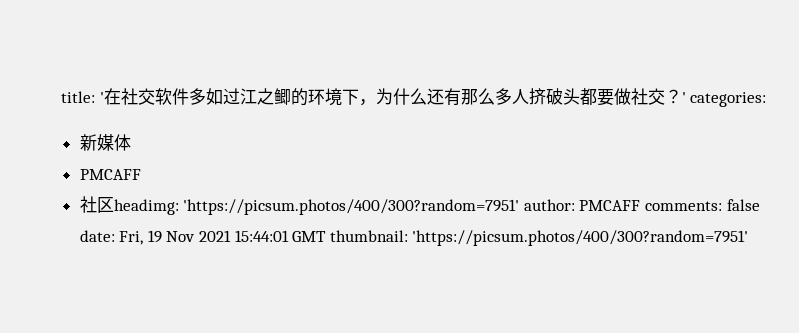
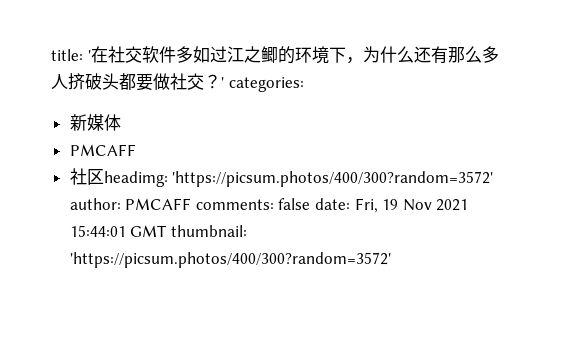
- 社区headimg: 'https://picsum.photos/400/300?random=7951' author: PMCAFF comments: false date: Fri, 19 Nov 2021 15:44:01 GMT thumbnail: 'https://picsum.photos/400/300?random=7951'
+ 社区headimg: 'https://picsum.photos/400/300?random=3572' author: PMCAFF comments: false date: Fri, 19 Nov 2021 15:44:01 GMT thumbnail: 'https://picsum.photos/400/300?random=3572'

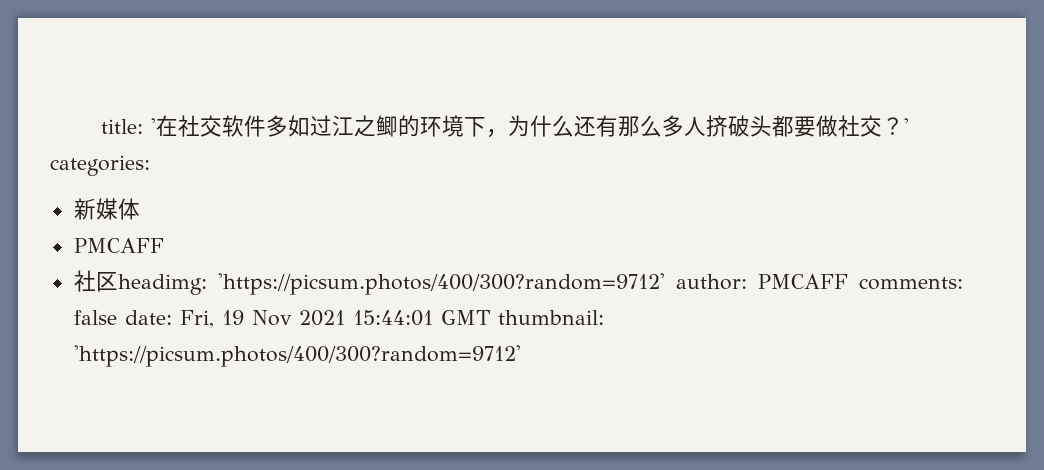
- 社区headimg: 'https://picsum.photos/400/300?random=3572' author: PMCAFF comments: false date: Fri, 19 Nov 2021 15:44:01 GMT thumbnail: 'https://picsum.photos/400/300?random=3572'
+ 社区headimg: 'https://picsum.photos/400/300?random=9712' author: PMCAFF comments: false date: Fri, 19 Nov 2021 15:44:01 GMT thumbnail: 'https://picsum.photos/400/300?random=9712'

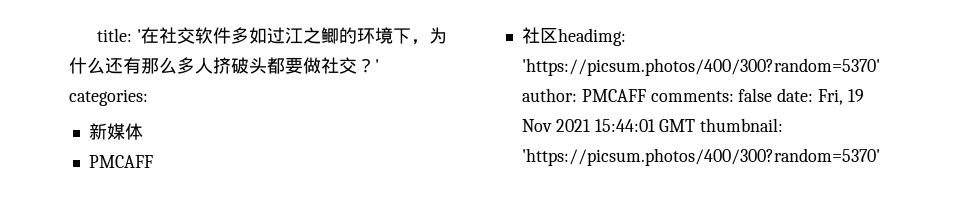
- 社区headimg: 'https://picsum.photos/400/300?random=9712' author: PMCAFF comments: false date: Fri, 19 Nov 2021 15:44:01 GMT thumbnail: 'https://picsum.photos/400/300?random=9712'
+ 社区headimg: 'https://picsum.photos/400/300?random=5370' author: PMCAFF comments: false date: Fri, 19 Nov 2021 15:44:01 GMT thumbnail: 'https://picsum.photos/400/300?random=5370'

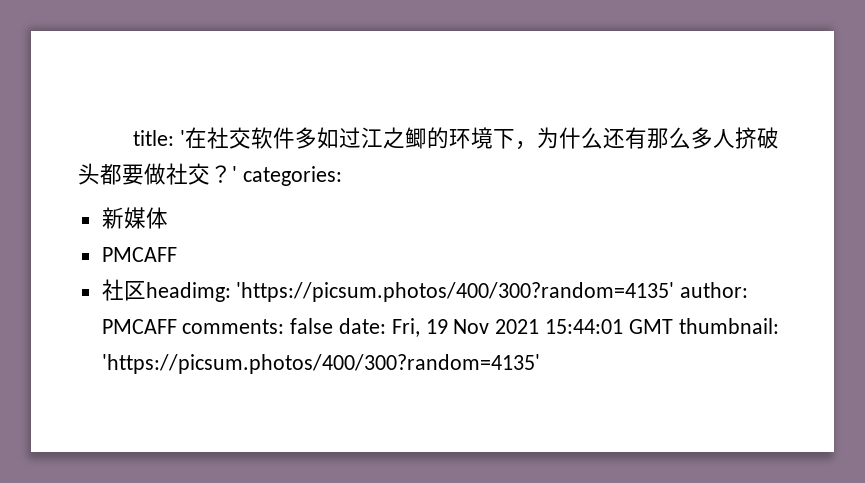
- 社区headimg: 'https://picsum.photos/400/300?random=5370' author: PMCAFF comments: false date: Fri, 19 Nov 2021 15:44:01 GMT thumbnail: 'https://picsum.photos/400/300?random=5370'
+ 社区headimg: 'https://picsum.photos/400/300?random=4135' author: PMCAFF comments: false date: Fri, 19 Nov 2021 15:44:01 GMT thumbnail: 'https://picsum.photos/400/300?random=4135'

